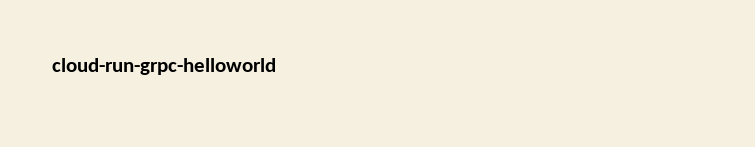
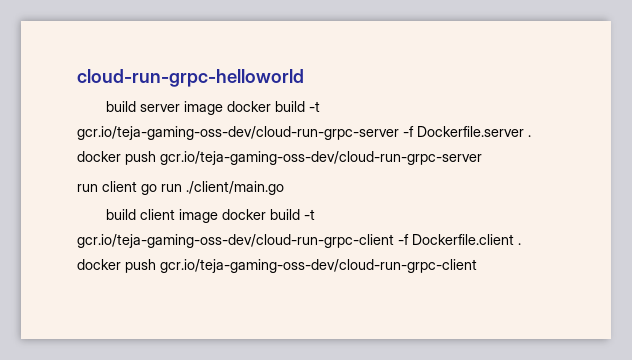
+ build server image docker build -t gcr.io/teja-gaming-oss-dev/cloud-run-grpc-server -f Dockerfile.server . docker push gcr.io/teja-gaming-oss-dev/cloud-run-grpc-server
+ run client go run ./client/main.go
+ build client image docker build -t gcr.io/teja-gaming-oss-dev/cloud-run-grpc-client -f Dockerfile.client . docker push gcr.io/teja-gaming-oss-dev/cloud-run-grpc-client

